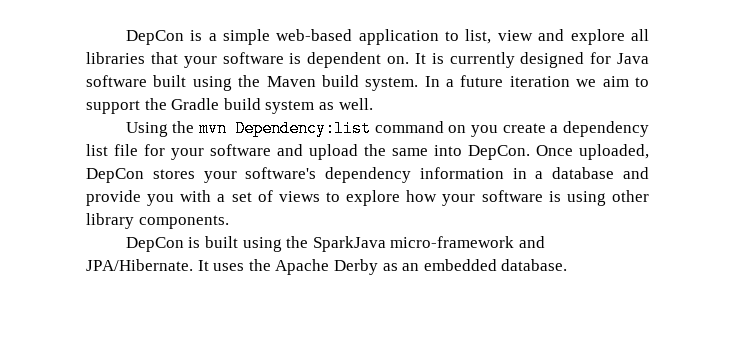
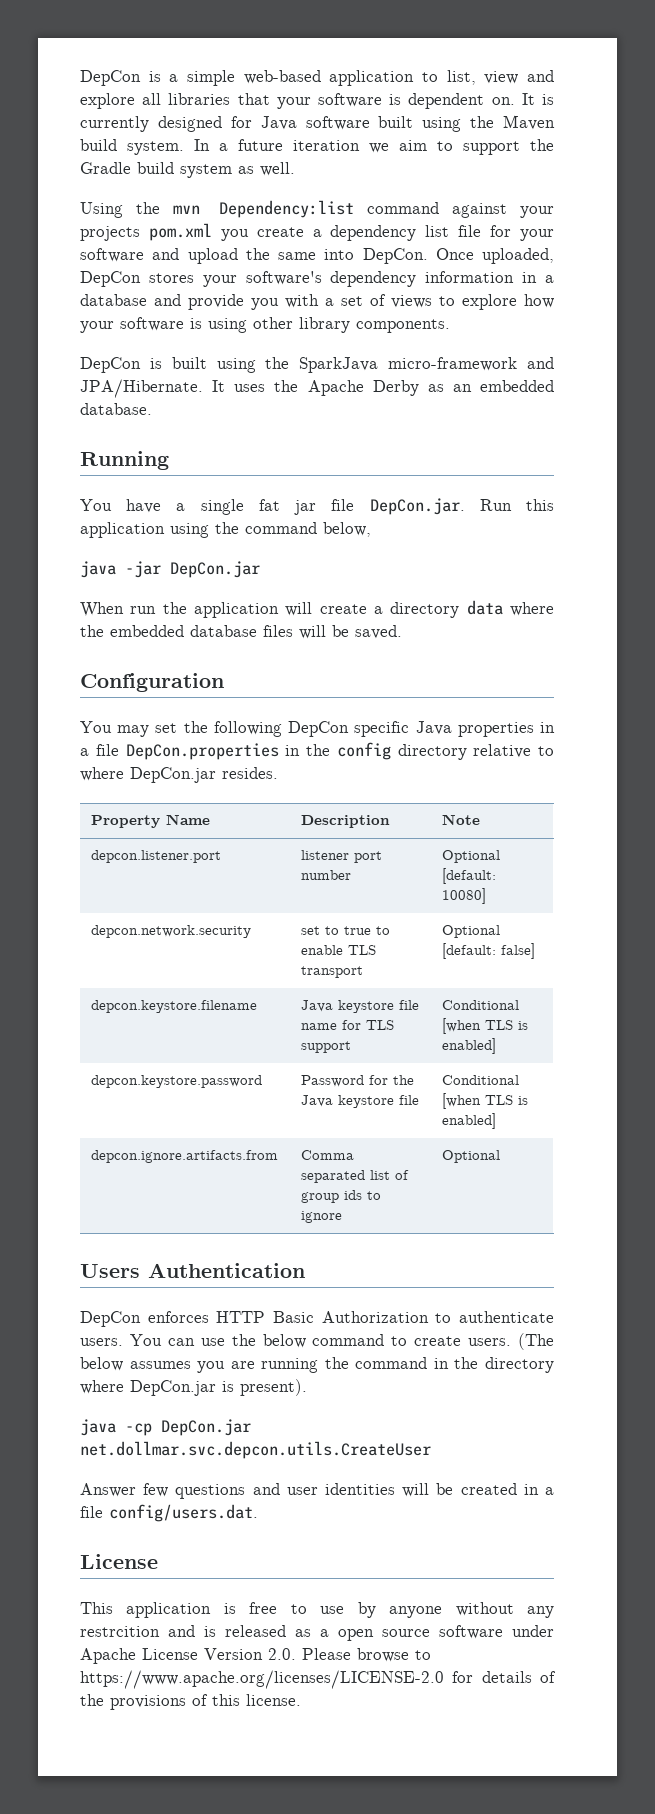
- Using the mvn Dependency:list command on you create a dependency list file for your software and upload the same into DepCon.
+ Using the mvn Dependency:list command against your projects pom.xml you create a dependency list file for your software and upload the same into DepCon.
+ Running
+ You have a single fat jar file DepCon.jar. Run this application using the command below,
+ java -jar DepCon.jar
+ When run the application will create a directory data where the embedded database files will be saved.
+ Configuration
+ You may set the following DepCon specific Java properties in a file DepCon.properties in the config directory relative to where DepCon.jar resides.
+ Property Name | Description | Note
+ depcon.listener.port | listener port number | Optional [default: 10080]
+ depcon.network.security | set to true to enable TLS transport | Optional [default: false]
+ depcon.keystore.filename | Java keystore file name for TLS support | Conditional [when TLS is enabled]
+ depcon.keystore.password | Password for the Java keystore file | Conditional [when TLS is enabled]
+ depcon.ignore.artifacts.from | Comma separated list of group ids to ignore | Optional
+ Users Authentication
+ DepCon enforces HTTP Basic Authorization to authenticate users. You can use the below command to create users. (The below assumes you are running the command in the directory where DepCon.jar is present).
+ java -cp DepCon.jar net.dollmar.svc.depcon.utils.CreateUser
+ Answer few questions and user identities will be created in a file config/users.dat.
+ License
+ This application is free to use by anyone without any restrcition and is released as a open source software under Apache License Version 2.0. Please browse to https://www.apache.org/licenses/LICENSE-2.0 for details of the provisions of this license.

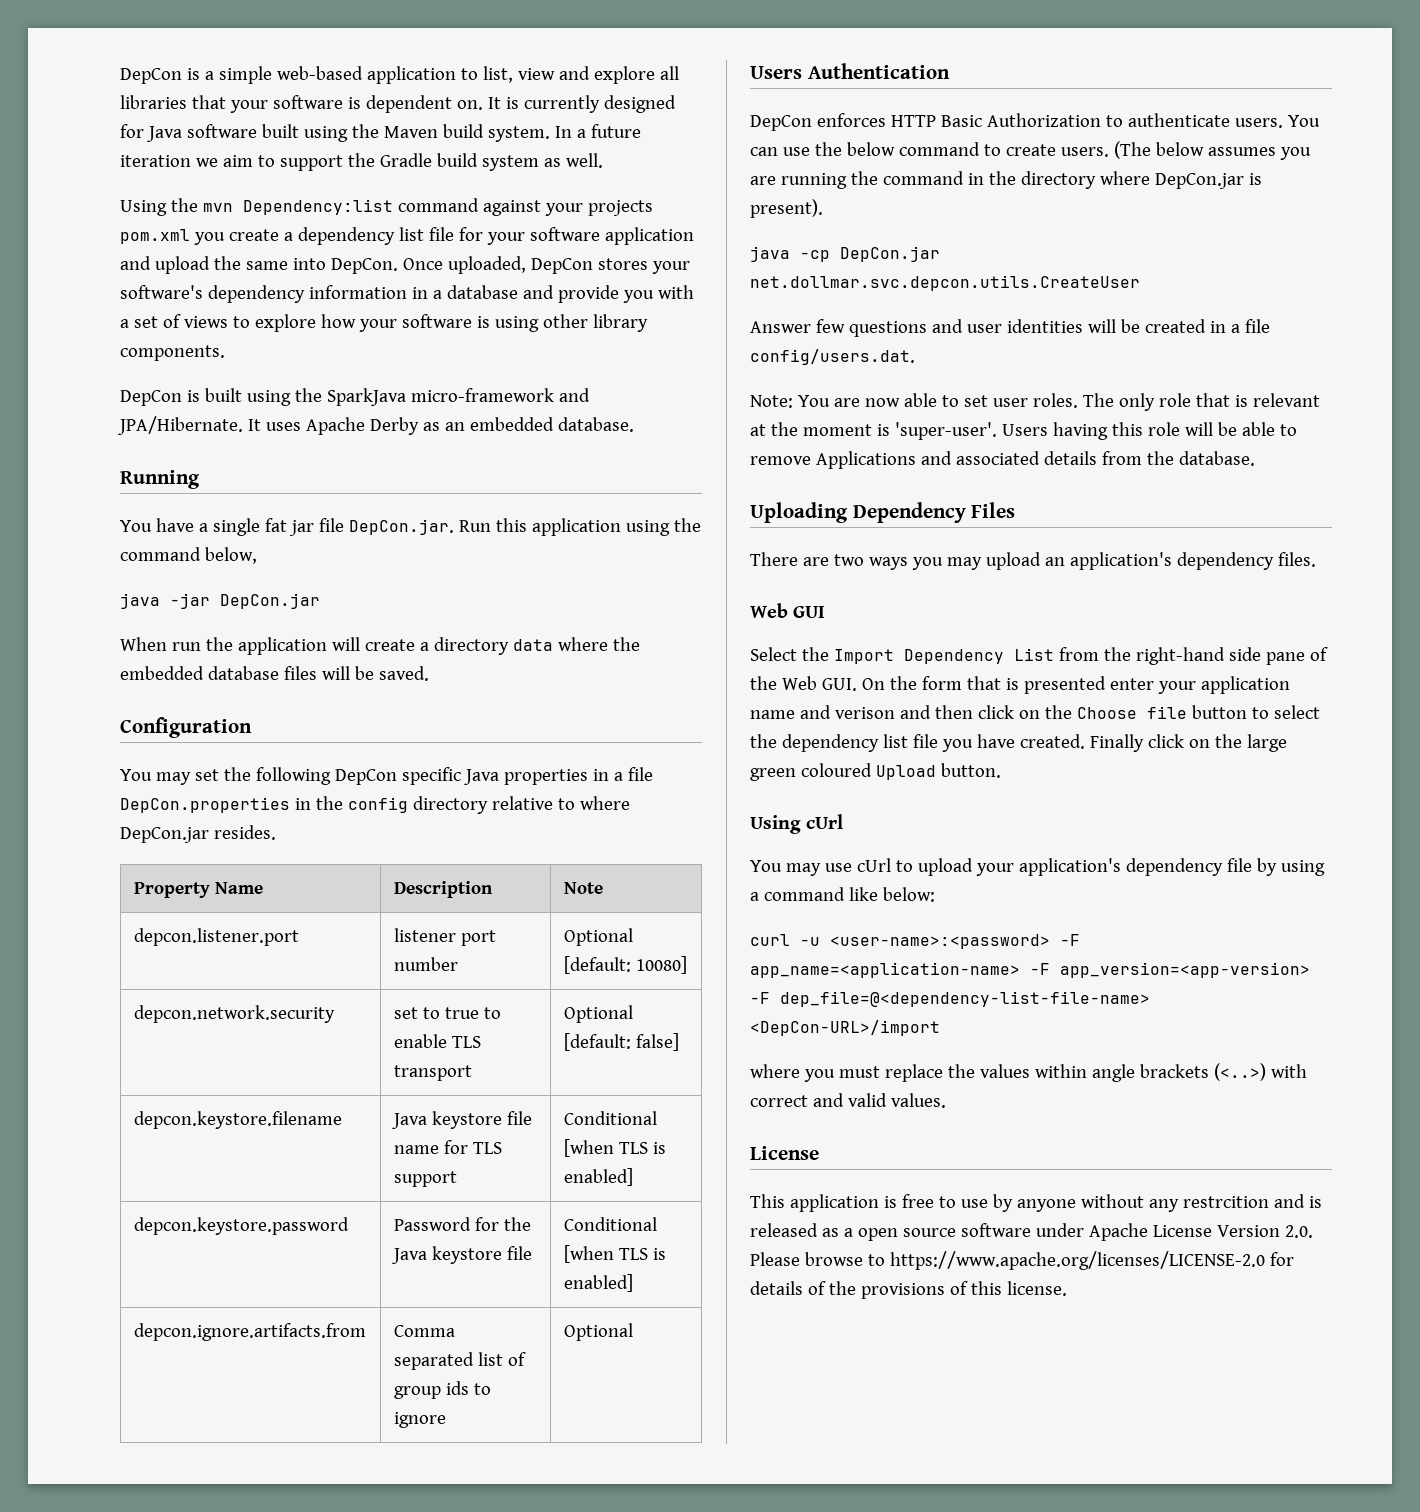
- Using the mvn Dependency:list command against your projects pom.xml you create a dependency list file for your software and upload the same into DepCon.
+ Using the mvn Dependency:list command against your projects pom.xml you create a dependency list file for your software application and upload the same into DepCon.
- It uses the Apache Derby as an embedded database.
+ It uses Apache Derby as an embedded database.
+ Note: You are now able to set user roles. The only role that is relevant at the moment is 'super-user'. Users having this role will be able to remove Applications and associated details from the database.
+ Uploading Dependency Files
+ There are two ways you may upload an application's dependency files.
+ Web GUI
+ Select the Import Dependency List from the right-hand side pane of the Web GUI. On the form that is presented enter your application name and verison and then click on the Choose file button to select the dependency list file you have created. Finally click on the large green coloured Upload button.
+ Using cUrl
+ You may use cUrl to upload your application's dependency file by using a command like below:
+ curl -u <user-name>:<password> -F app_name=<application-name> -F app_version=<app-version> -F dep_file=@<dependency-list-file-name> <DepCon-URL>/import
+ where you must replace the values within angle brackets (<..>) with correct and valid values.

